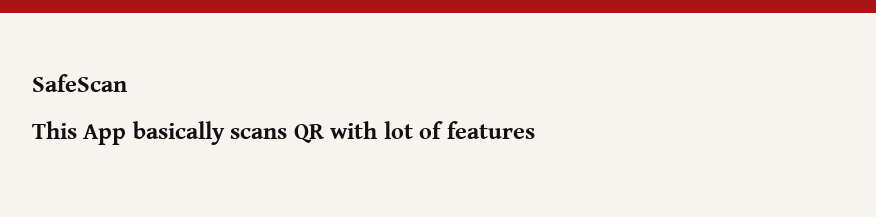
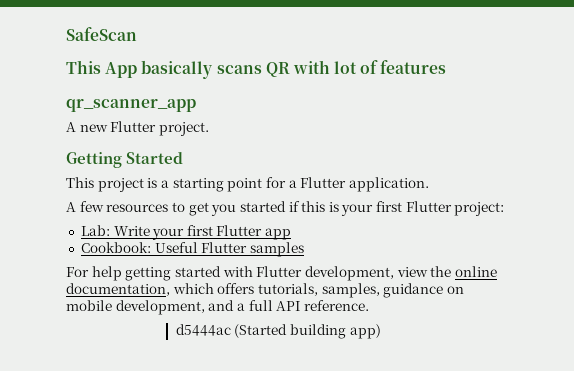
+ qr_scanner_app
+ A new Flutter project.
+ Getting Started
+ This project is a starting point for a Flutter application.
+ A few resources to get you started if this is your first Flutter project:
+ Lab: Write your first Flutter app
+ Cookbook: Useful Flutter samples
+ For help getting started with Flutter development, view the online documentation, which offers tutorials, samples, guidance on mobile development, and a full API reference.
+ d5444ac (Started building app)

